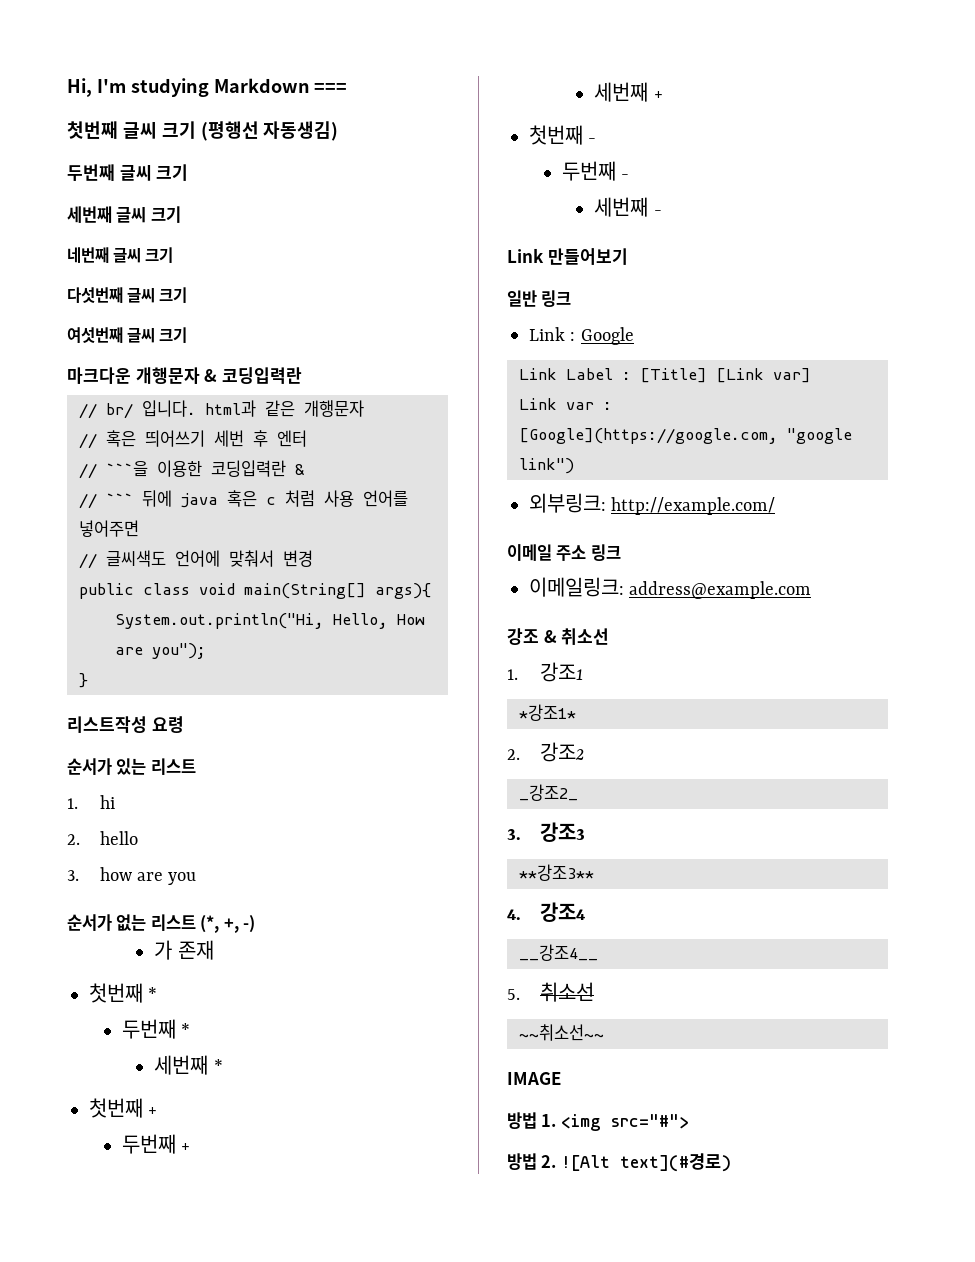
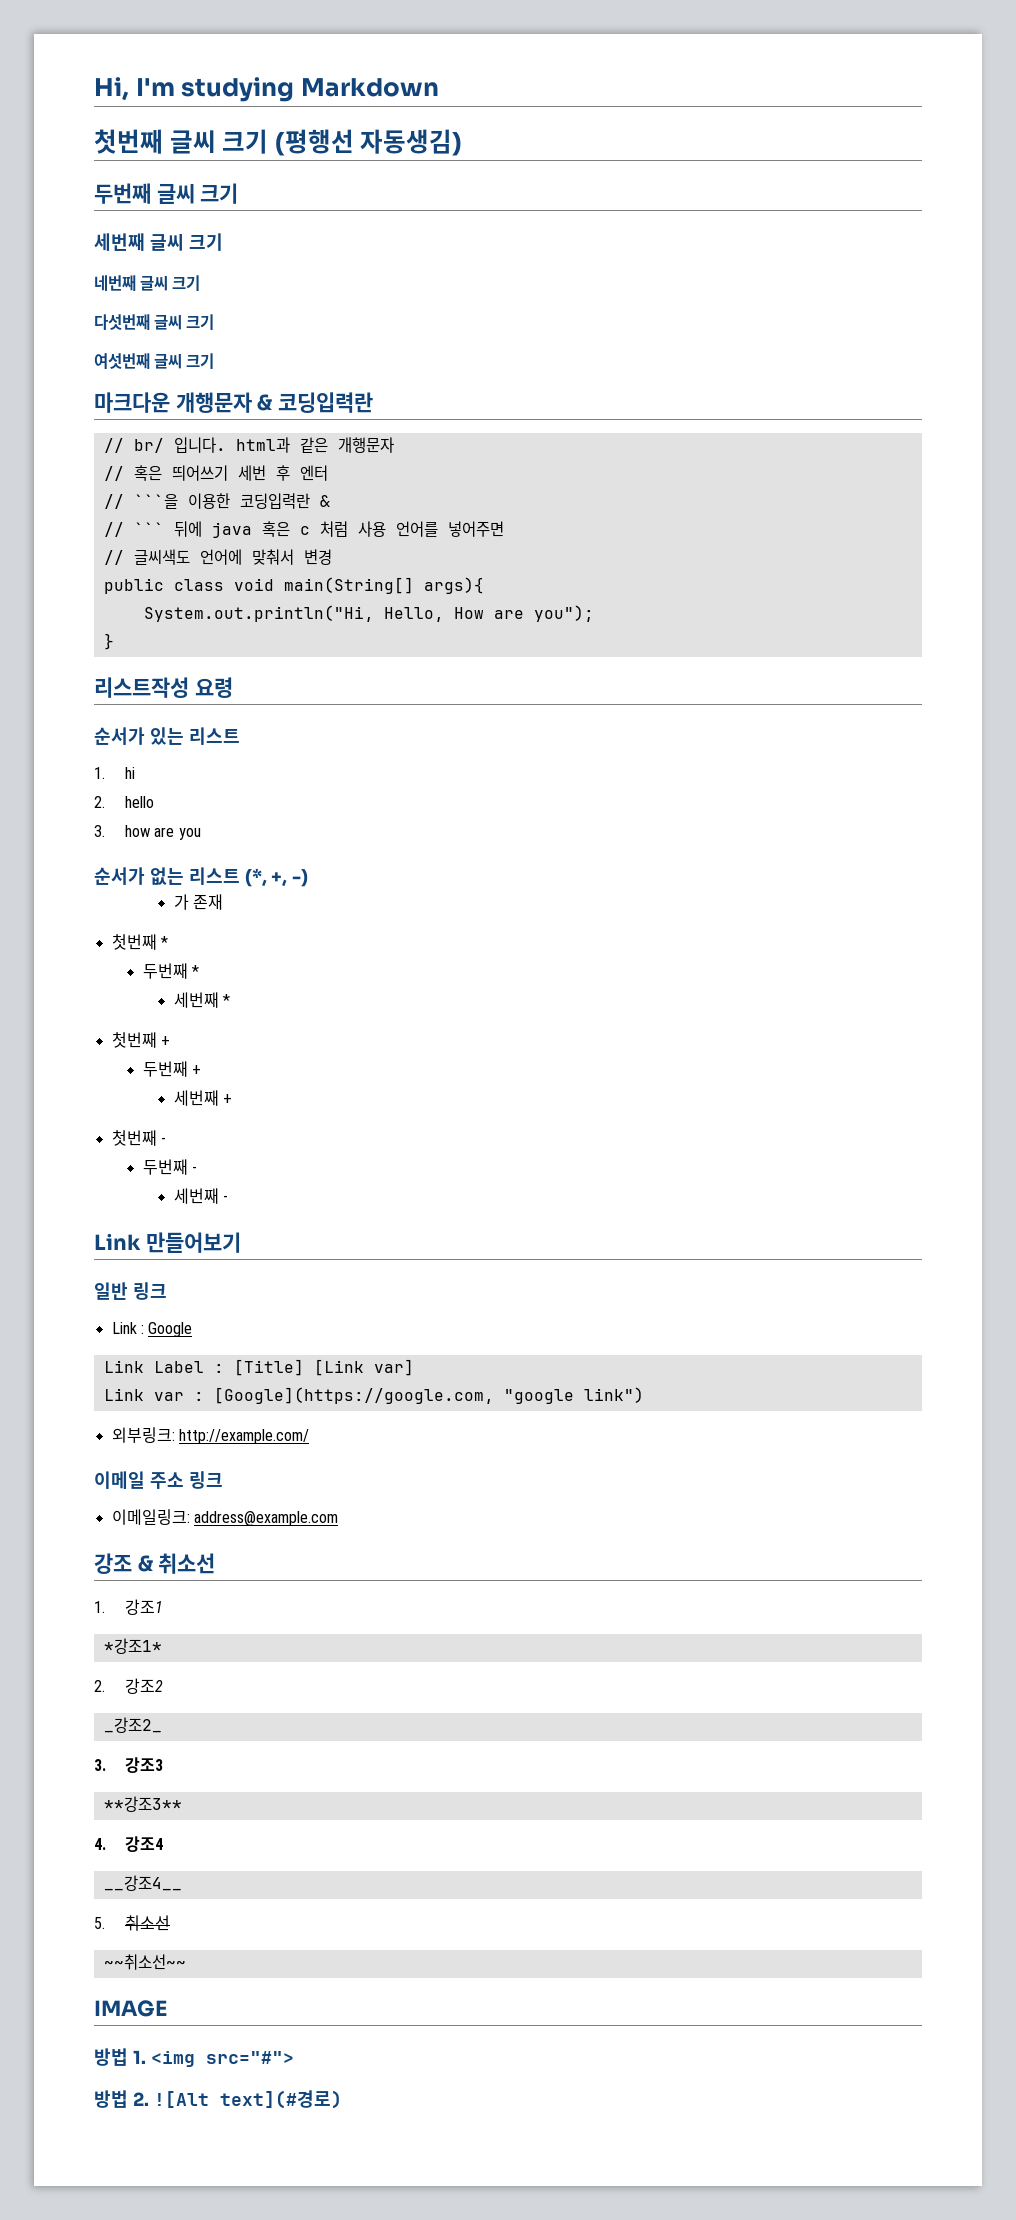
- Hi, I'm studying Markdown ===
+ Hi, I'm studying Markdown

